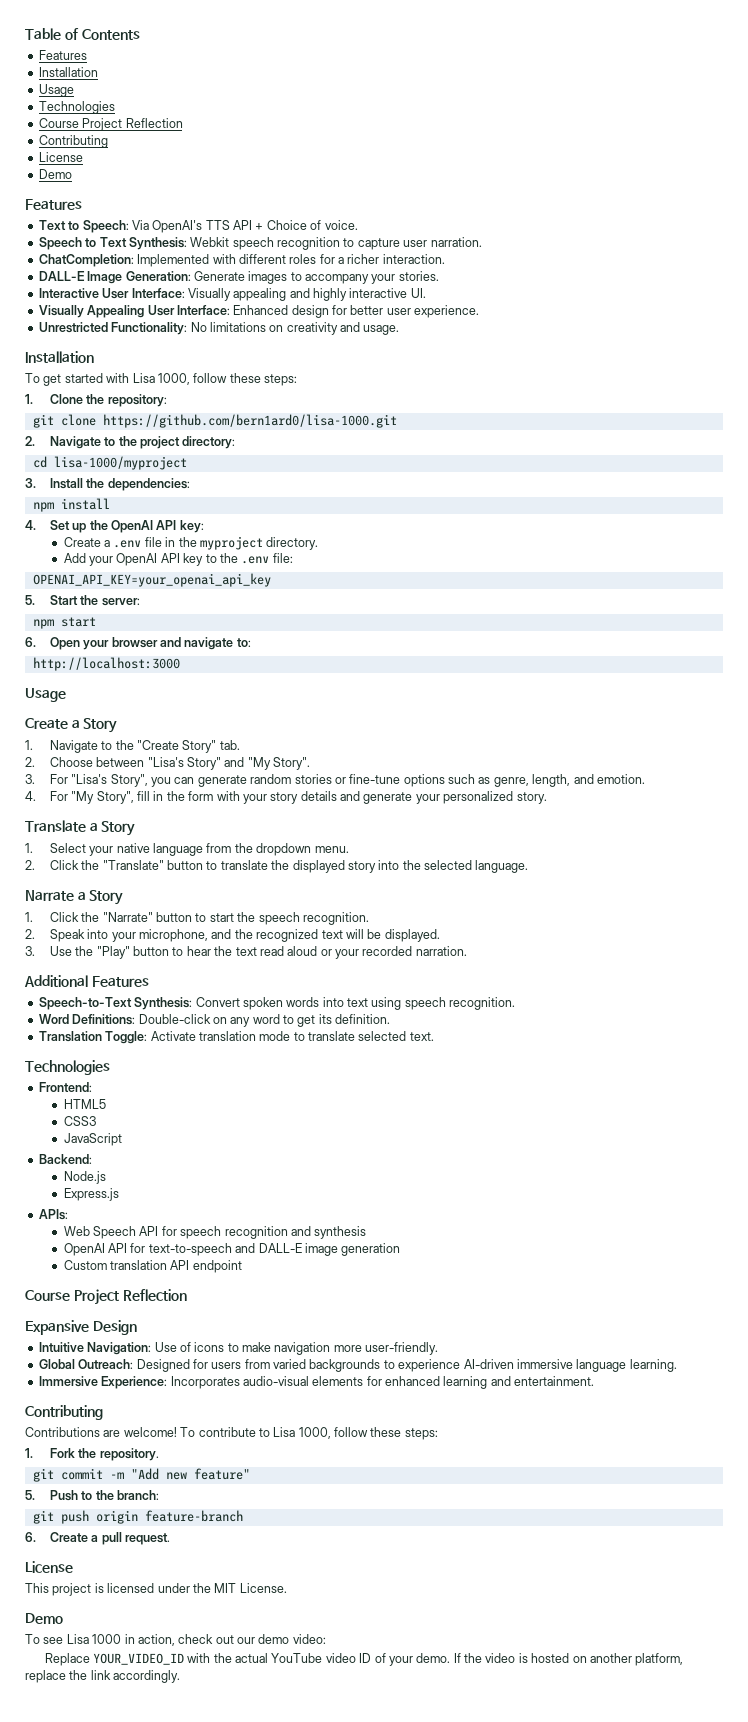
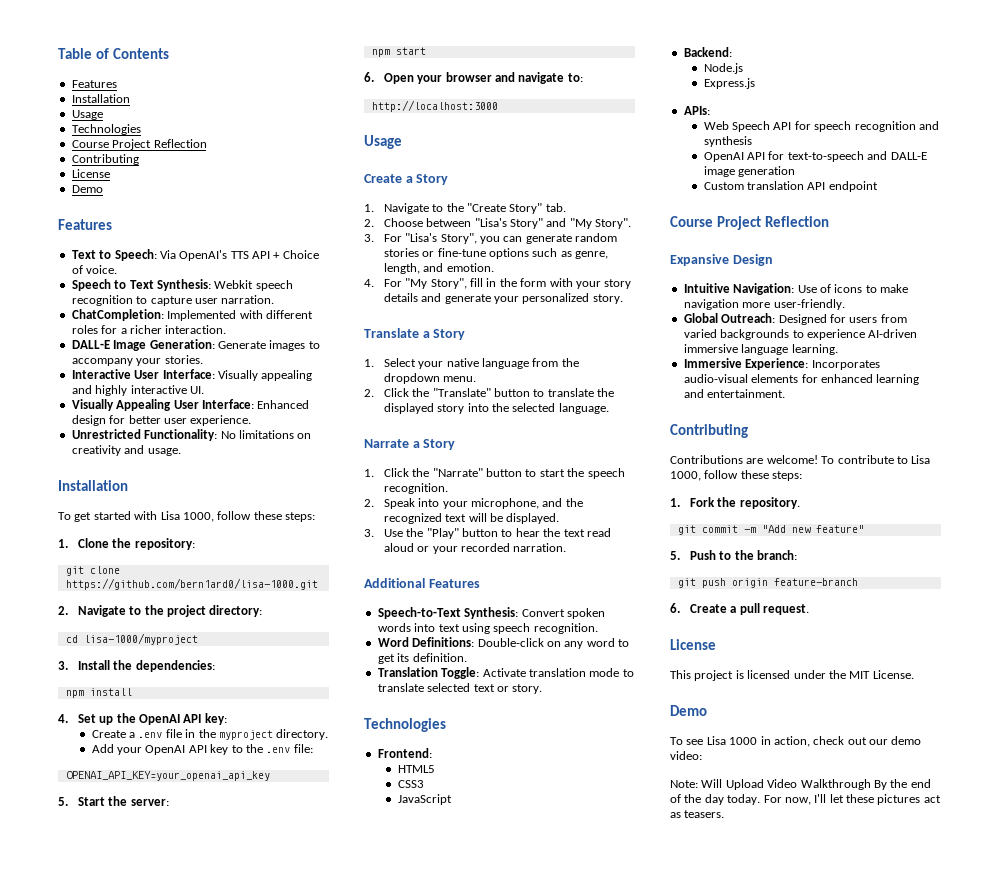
- Translation Toggle: Activate translation mode to translate selected text.
+ Translation Toggle: Activate translation mode to translate selected text or story.
- Replace YOUR_VIDEO_ID with the actual YouTube video ID of your demo. If the video is hosted on another platform, replace the link accordingly.
+ Note: Will Upload Video Walkthrough By the end of the day today. For now, I'll let these pictures act as teasers.

